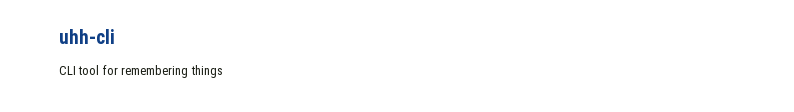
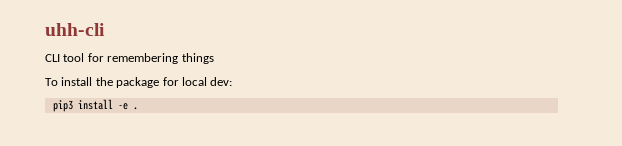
+ To install the package for local dev:
+ pip3 install -e .

